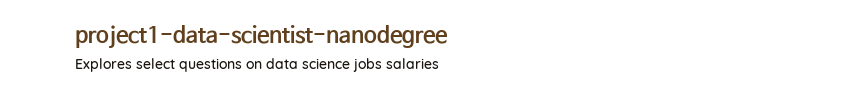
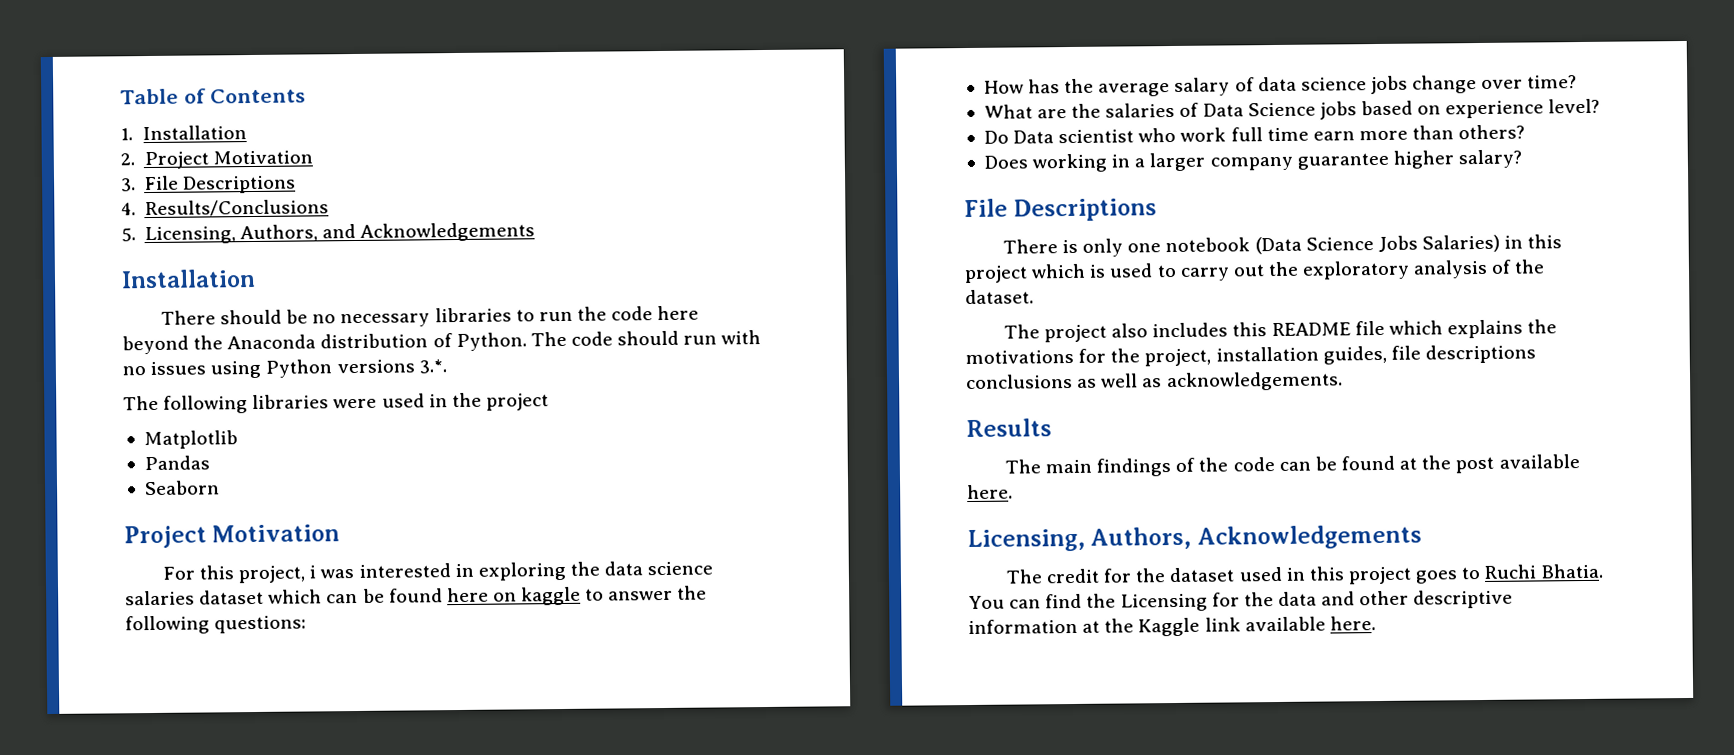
- project1-data-scientist-nanodegree
- Explores select questions on data science jobs salaries
+ Table of Contents
+ 1. Installation
+ 2. Project Motivation
+ 3. File Descriptions
+ 4. Results/Conclusions
+ 5. Licensing, Authors, and Acknowledgements
+ Installation
+ There should be no necessary libraries to run the code here beyond the Anaconda distribution of Python. The code should run with no issues using Python versions 3.*.
+ The following libraries were used in the project
+ Matplotlib
+ Pandas
+ Seaborn
+ Project Motivation
+ For this project, i was interested in exploring the data science salaries dataset which can be found here on kaggle to answer the following questions:
+ How has the average salary of data science jobs change over time?
+ What are the salaries of Data Science jobs based on experience level?
+ Do Data scientist who work full time earn more than others?
+ Does working in a larger company guarantee higher salary?
+ File Descriptions
+ There is only one notebook (Data Science Jobs Salaries) in this project which is used to carry out the exploratory analysis of the dataset.
+ The project also includes this README file which explains the motivations for the project, installation guides, file descriptions conclusions as well as acknowledgements.
+ Results
+ The main findings of the code can be found at the post available here.
+ Licensing, Authors, Acknowledgements
+ The credit for the dataset used in this project goes to Ruchi Bhatia. You can find the Licensing for the data and other descriptive information at the Kaggle link available here.

